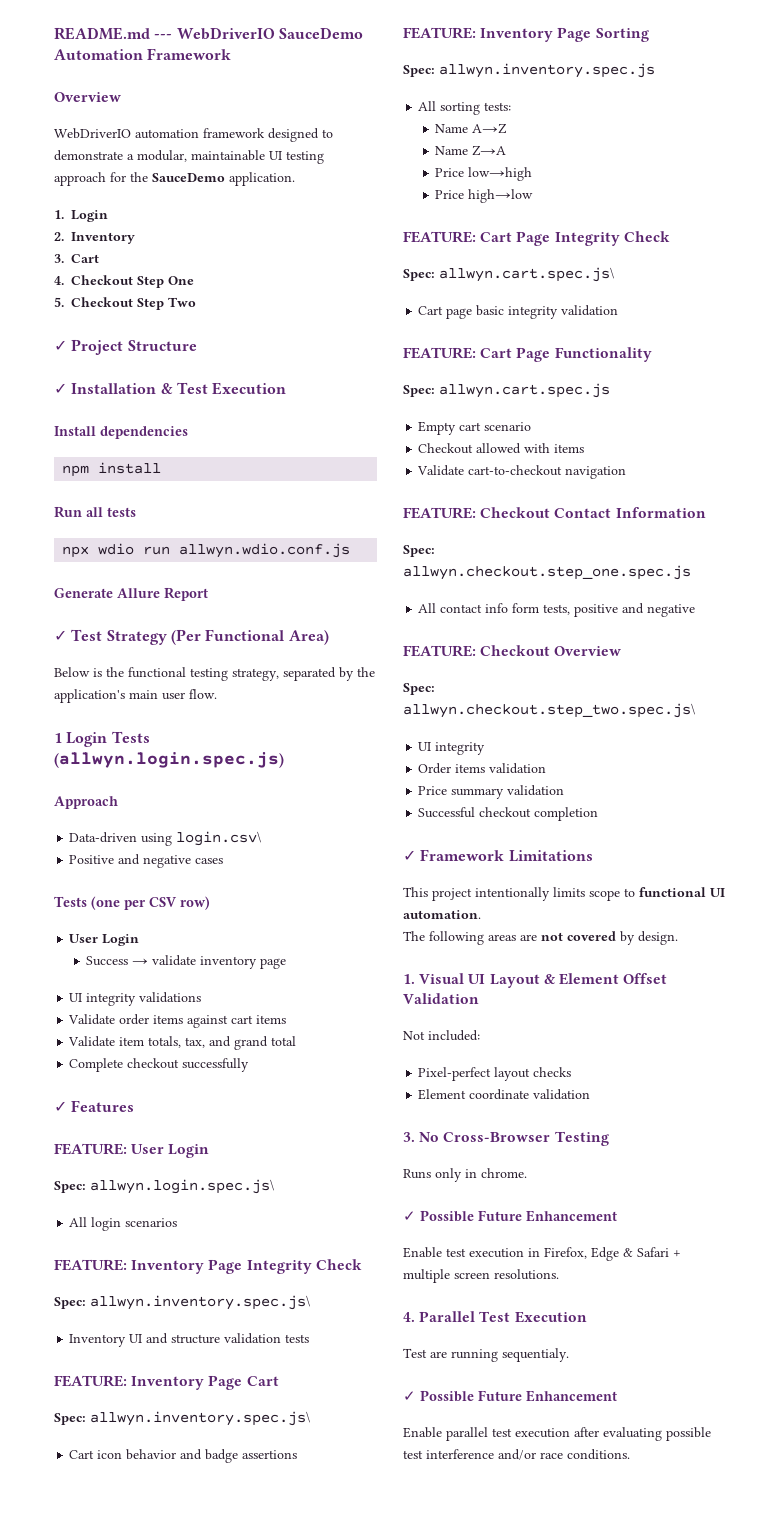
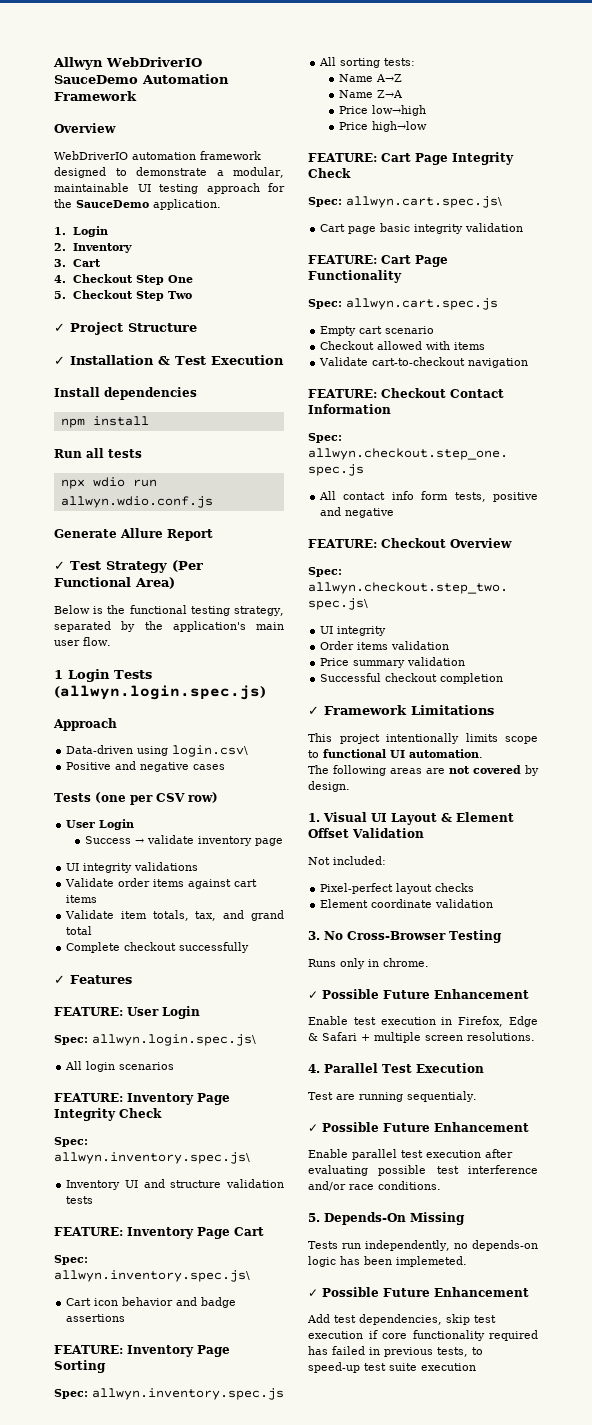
- README.md --- WebDriverIO SauceDemo Automation Framework
+ Allwyn WebDriverIO SauceDemo Automation Framework
+ 5. Depends-On Missing
+ Tests run independently, no depends-on logic has been implemeted.
+ ✓ Possible Future Enhancement
+ Add test dependencies, skip test execution if core functionality required has failed in previous tests, to speed-up test suite execution

